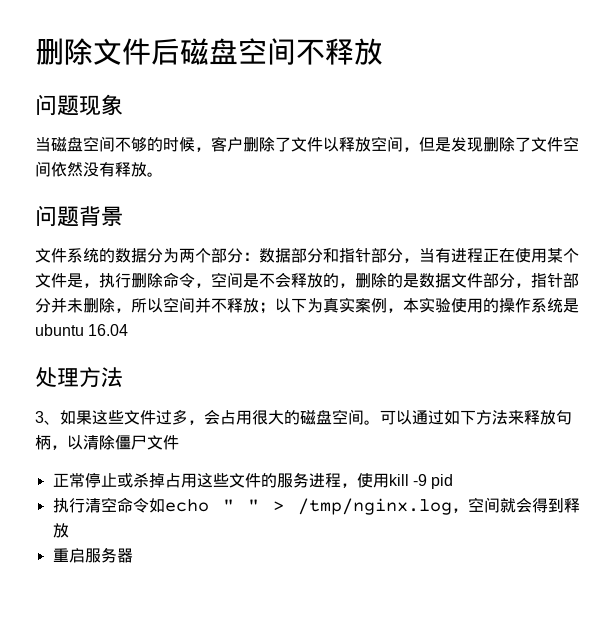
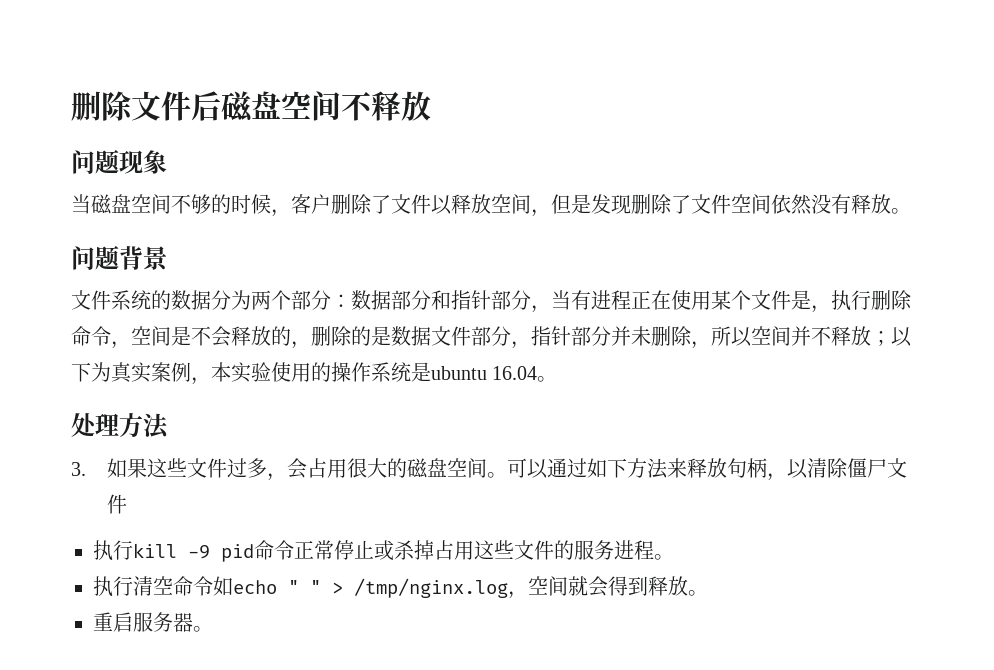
- 文件系统的数据分为两个部分：数据部分和指针部分，当有进程正在使用某个文件是，执行删除命令，空间是不会释放的，删除的是数据文件部分，指针部分并未删除，所以空间并不释放；以下为真实案例，本实验使用的操作系统是ubuntu 16.04
+ 文件系统的数据分为两个部分：数据部分和指针部分，当有进程正在使用某个文件是，执行删除命令，空间是不会释放的，删除的是数据文件部分，指针部分并未删除，所以空间并不释放；以下为真实案例，本实验使用的操作系统是ubuntu 16.04。
- 3、如果这些文件过多，会占用很大的磁盘空间。
+ 3.如果这些文件过多，会占用很大的磁盘空间。
- 正常停止或杀掉占用这些文件的服务进程，使用kill -9 pid
+ 执行kill -9 pid命令正常停止或杀掉占用这些文件的服务进程。
- 执行清空命令如echo " " > /tmp/nginx.log，空间就会得到释放
+ 执行清空命令如echo " " > /tmp/nginx.log，空间就会得到释放。
- 重启服务器
+ 重启服务器。

